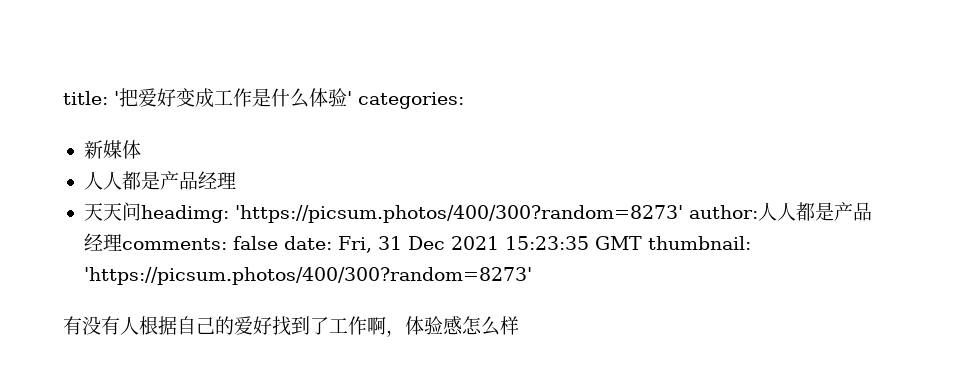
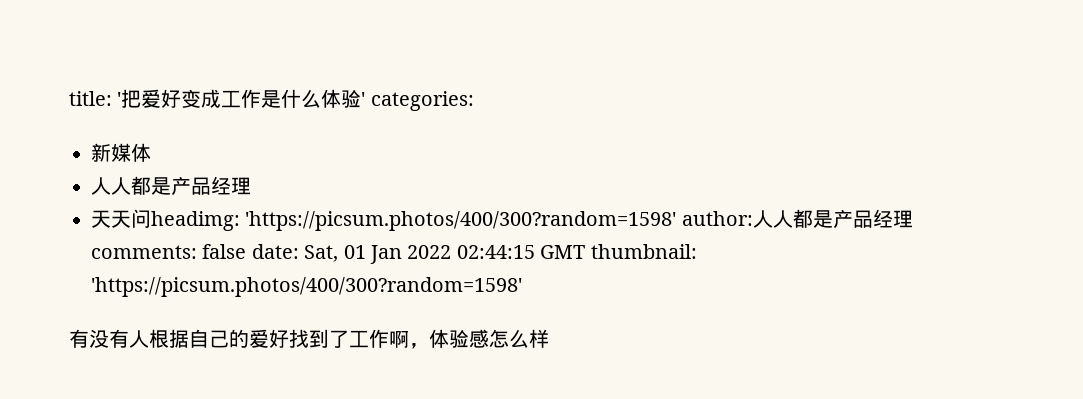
- 天天问headimg: 'https://picsum.photos/400/300?random=8273' author:人人都是产品经理comments: false date: Fri, 31 Dec 2021 15:23:35 GMT thumbnail: 'https://picsum.photos/400/300?random=8273'
+ 天天问headimg: 'https://picsum.photos/400/300?random=1598' author:人人都是产品经理comments: false date: Sat, 01 Jan 2022 02:44:15 GMT thumbnail: 'https://picsum.photos/400/300?random=1598'

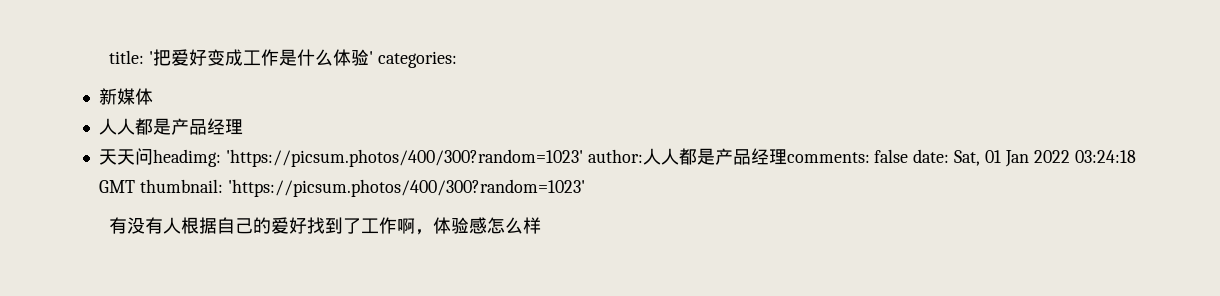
- 天天问headimg: 'https://picsum.photos/400/300?random=1598' author:人人都是产品经理comments: false date: Sat, 01 Jan 2022 02:44:15 GMT thumbnail: 'https://picsum.photos/400/300?random=1598'
+ 天天问headimg: 'https://picsum.photos/400/300?random=1023' author:人人都是产品经理comments: false date: Sat, 01 Jan 2022 03:24:18 GMT thumbnail: 'https://picsum.photos/400/300?random=1023'

